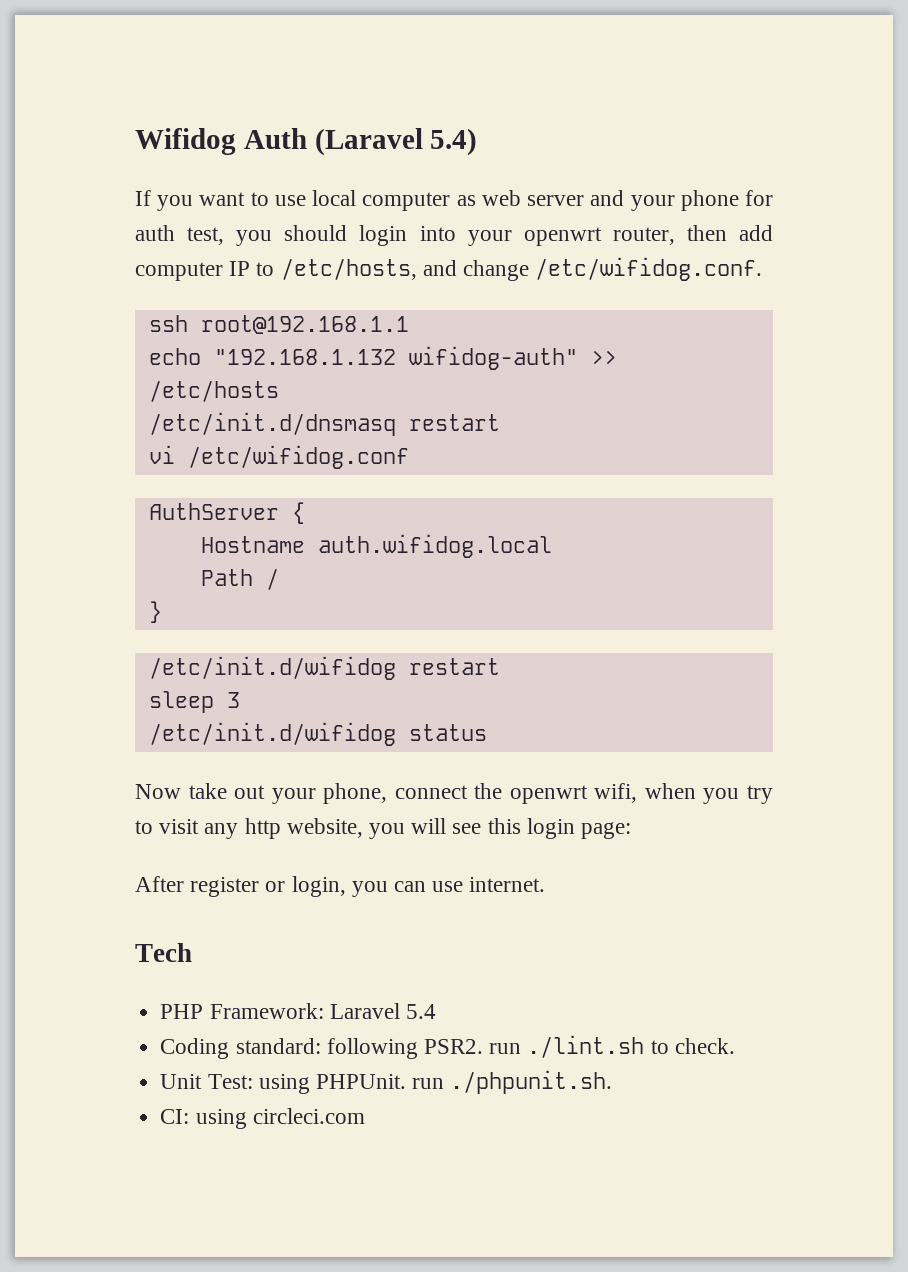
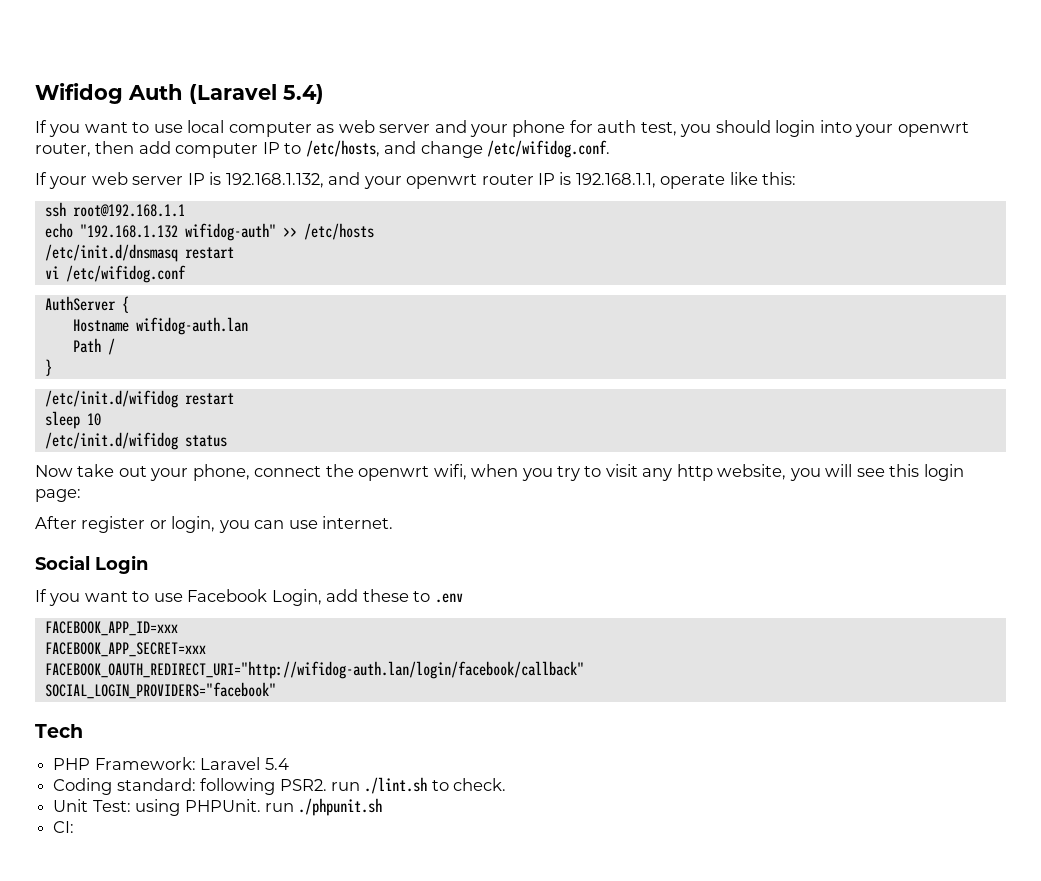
+ If your web server IP is 192.168.1.132, and your openwrt router IP is 192.168.1.1, operate like this:
- Hostname auth.wifidog.local
+ Hostname wifidog-auth.lan
- sleep 3
+ sleep 10
+ Social Login
+ If you want to use Facebook Login, add these to .env
+ FACEBOOK_APP_ID=xxx
+ FACEBOOK_APP_SECRET=xxx
+ FACEBOOK_OAUTH_REDIRECT_URI="http://wifidog-auth.lan/login/facebook/callback"
+ SOCIAL_LOGIN_PROVIDERS="facebook"
- Unit Test: using PHPUnit. run ./phpunit.sh.
+ Unit Test: using PHPUnit. run ./phpunit.sh
- CI: using circleci.com
+ CI:

